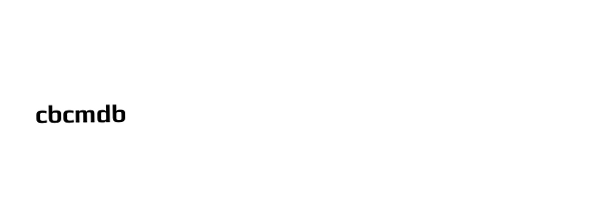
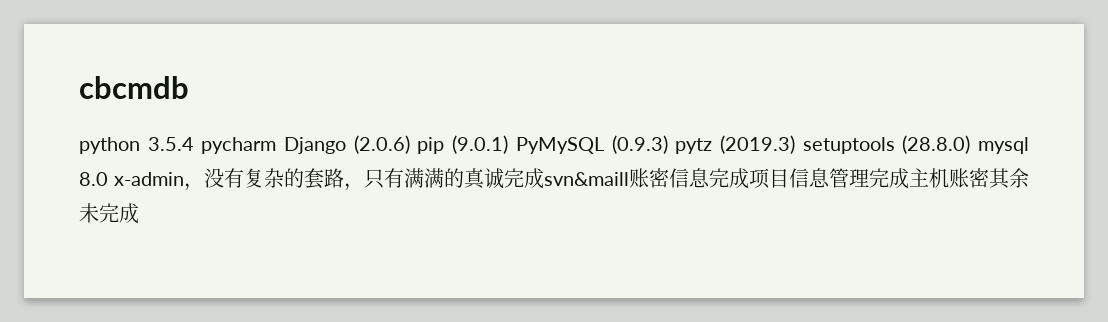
+ python 3.5.4 pycharm Django (2.0.6) pip (9.0.1) PyMySQL (0.9.3) pytz (2019.3) setuptools (28.8.0) mysql 8.0 x-admin，没有复杂的套路，只有满满的真诚完成svn&maill账密信息完成项目信息管理完成主机账密其余未完成

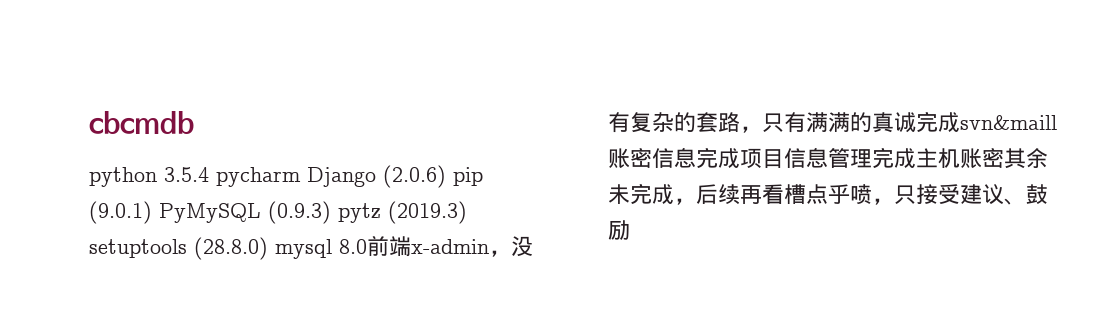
- python 3.5.4 pycharm Django (2.0.6) pip (9.0.1) PyMySQL (0.9.3) pytz (2019.3) setuptools (28.8.0) mysql 8.0 x-admin，没有复杂的套路，只有满满的真诚完成svn&maill账密信息完成项目信息管理完成主机账密其余未完成
+ python 3.5.4 pycharm Django (2.0.6) pip (9.0.1) PyMySQL (0.9.3) pytz (2019.3) setuptools (28.8.0) mysql 8.0前端x-admin，没有复杂的套路，只有满满的真诚完成svn&maill账密信息完成项目信息管理完成主机账密其余未完成，后续再看槽点乎喷，只接受建议、鼓励

